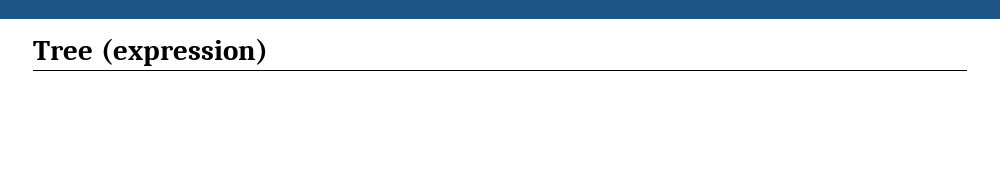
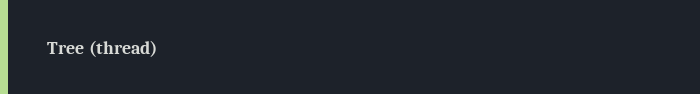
- Tree (expression)
+ Tree (thread)

